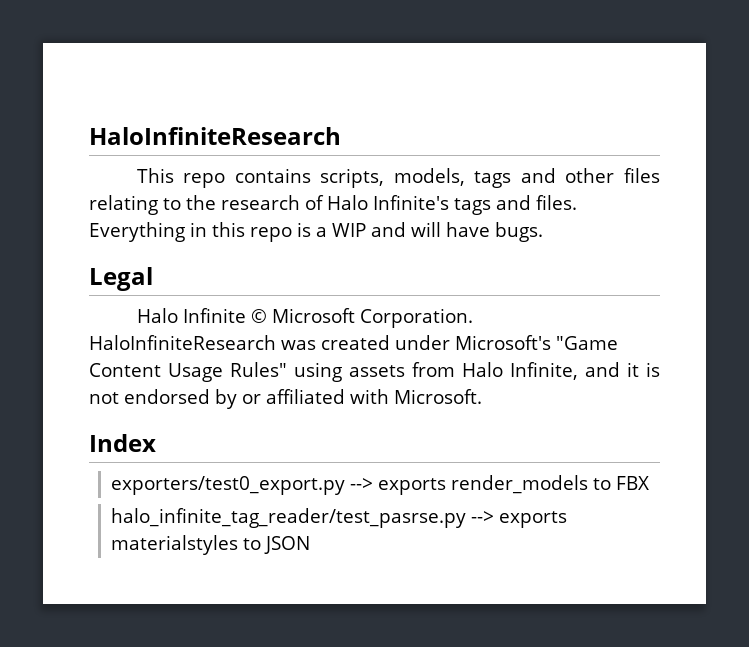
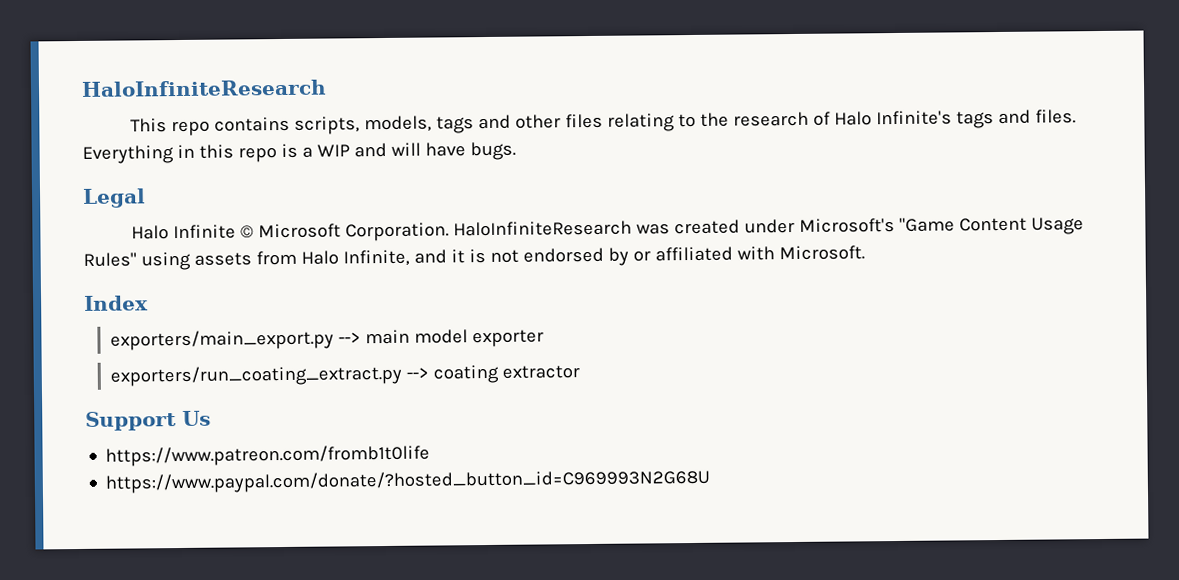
- exporters/test0_export.py --> exports render_models to FBX
- halo_infinite_tag_reader/test_pasrse.py --> exports materialstyles to JSON
+ exporters/main_export.py --> main model exporter
+ exporters/run_coating_extract.py --> coating extractor
+ Support Us
+ https://www.patreon.com/fromb1t0life
+ https://www.paypal.com/donate/?hosted_button_id=C969993N2G68U

